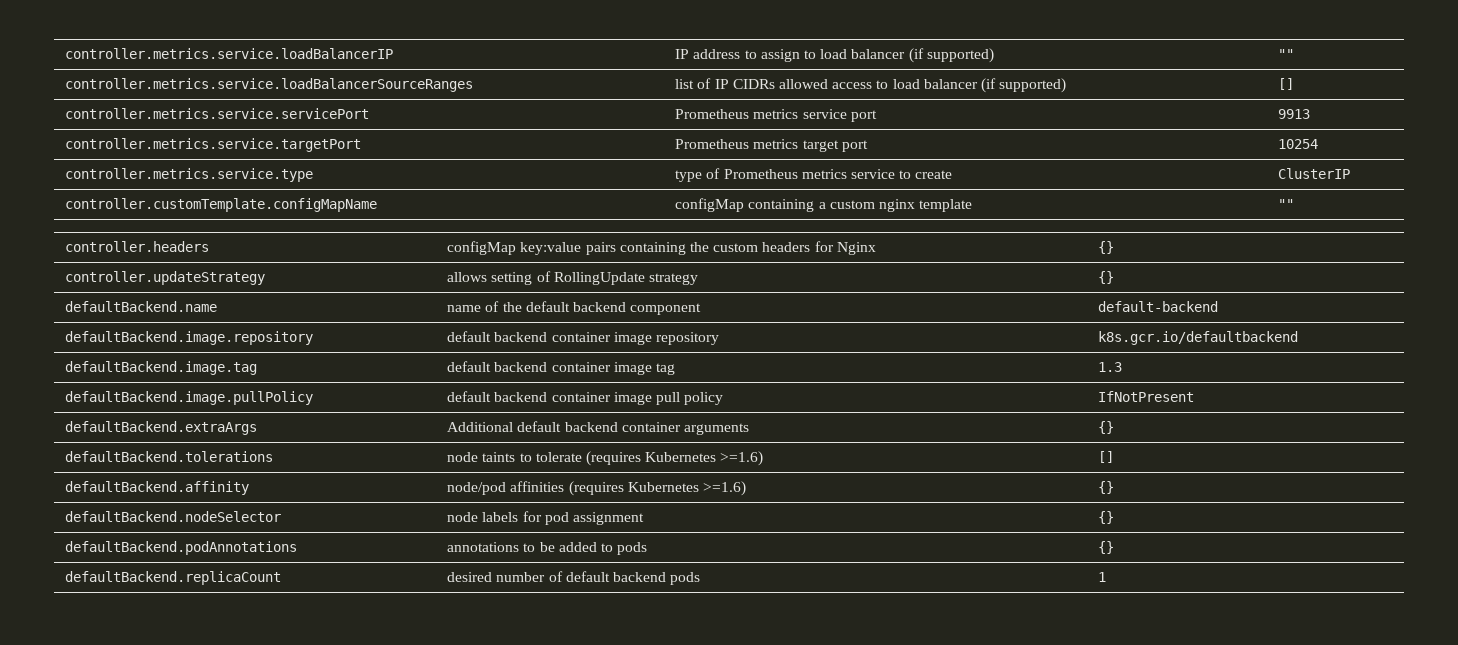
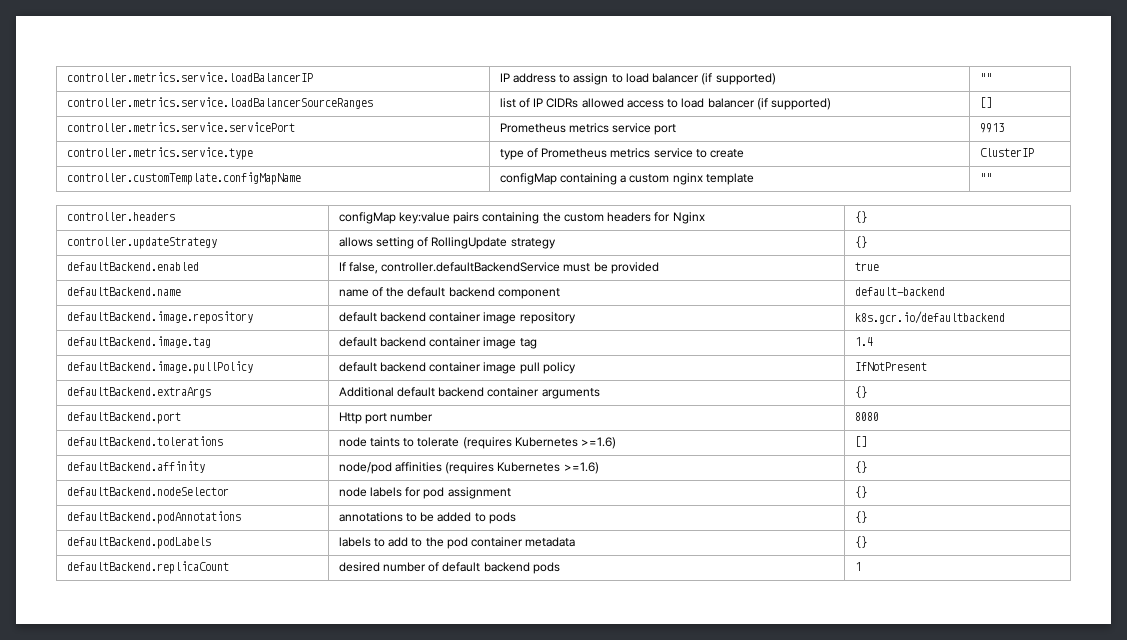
- controller.metrics.service.targetPort | Prometheus metrics target port | 10254
+ defaultBackend.enabled | If false, controller.defaultBackendService must be provided | true
- defaultBackend.image.tag | default backend container image tag | 1.3
+ defaultBackend.image.tag | default backend container image tag | 1.4
+ defaultBackend.port | Http port number | 8080
+ defaultBackend.podLabels | labels to add to the pod container metadata | {}

